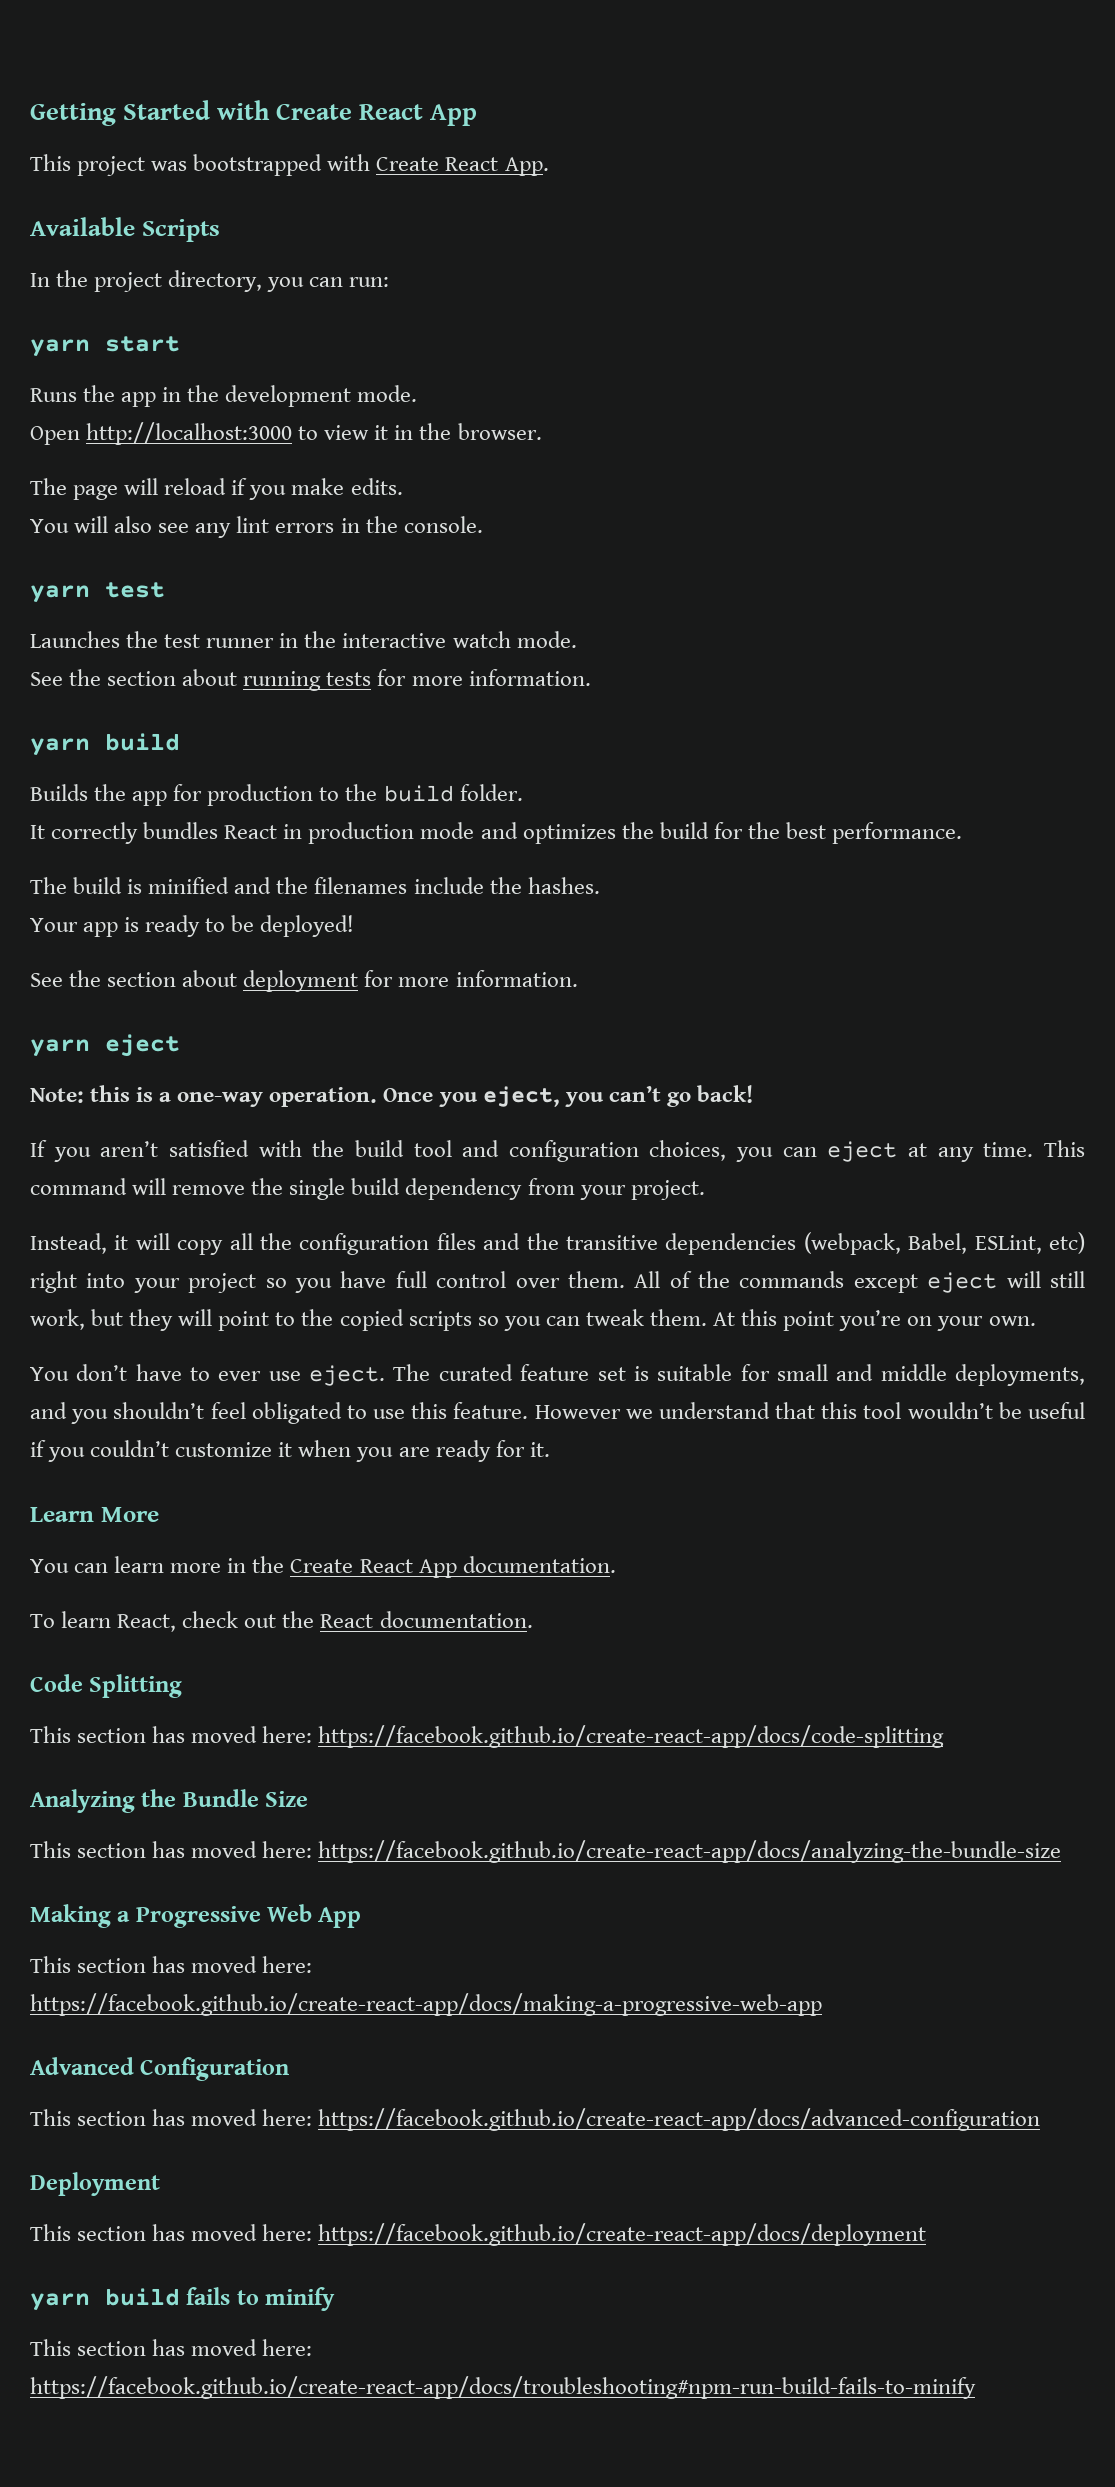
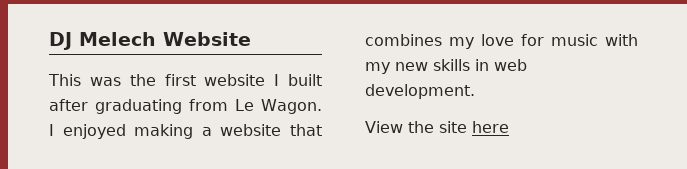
- Getting Started with Create React App
- This project was bootstrapped with Create React App.
- Available Scripts
- In the project directory, you can run:
- yarn start
- Runs the app in the development mode.
- Open http://localhost:3000 to view it in the browser.
- The page will reload if you make edits.
- You will also see any lint errors in the console.
- yarn test
- Launches the test runner in the interactive watch mode.
- See the section about running tests for more information.
- yarn build
- Builds the app for production to the build folder.
- It correctly bundles React in production mode and optimizes the build for the best performance.
- The build is minified and the filenames include the hashes.
- Your app is ready to be deployed!
- See the section about deployment for more information.
- yarn eject
- Note: this is a one-way operation. Once you eject, you can’t go back!
- If you aren’t satisfied with the build tool and configuration choices, you can eject at any time. This command will remove the single build dependency from your project.
- Instead, it will copy all the configuration files and the transitive dependencies (webpack, Babel, ESLint, etc) right into your project so you have full control over them. All of the commands except eject will still work, but they will point to the copied scripts so you can tweak them. At this point you’re on your own.
- You don’t have to ever use eject. The curated feature set is suitable for small and middle deployments, and you shouldn’t feel obligated to use this feature. However we understand that this tool wouldn’t be useful if you couldn’t customize it when you are ready for it.
- Learn More
- You can learn more in the Create React App documentation.
- To learn React, check out the React documentation.
- Code Splitting
- This section has moved here: https://facebook.github.io/create-react-app/docs/code-splitting
- Analyzing the Bundle Size
- This section has moved here: https://facebook.github.io/create-react-app/docs/analyzing-the-bundle-size
- Making a Progressive Web App
- This section has moved here: https://facebook.github.io/create-react-app/docs/making-a-progressive-web-app
- Advanced Configuration
- This section has moved here: https://facebook.github.io/create-react-app/docs/advanced-configuration
- Deployment
- This section has moved here: https://facebook.github.io/create-react-app/docs/deployment
- yarn build fails to minify
- This section has moved here: https://facebook.github.io/create-react-app/docs/troubleshooting#npm-run-build-fails-to-minify
+ DJ Melech Website
+ This was the first website I built after graduating from Le Wagon. I enjoyed making a website that combines my love for music with my new skills in web development.
+ View the site here

